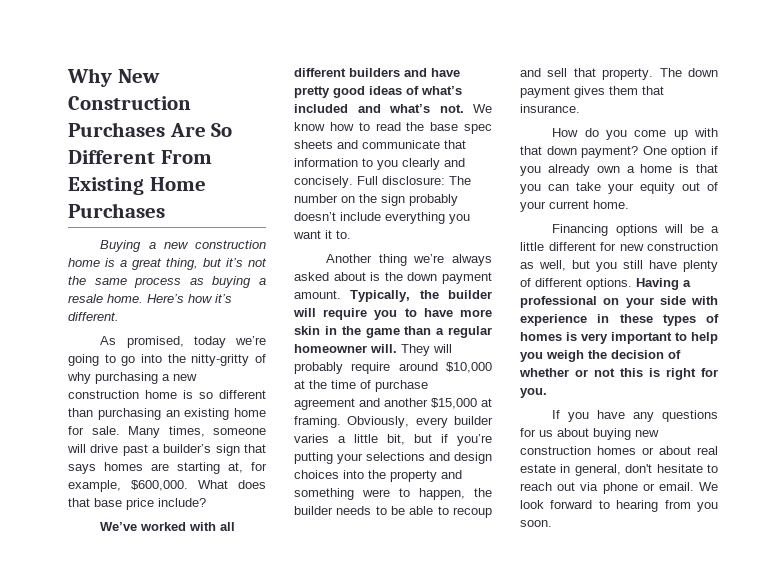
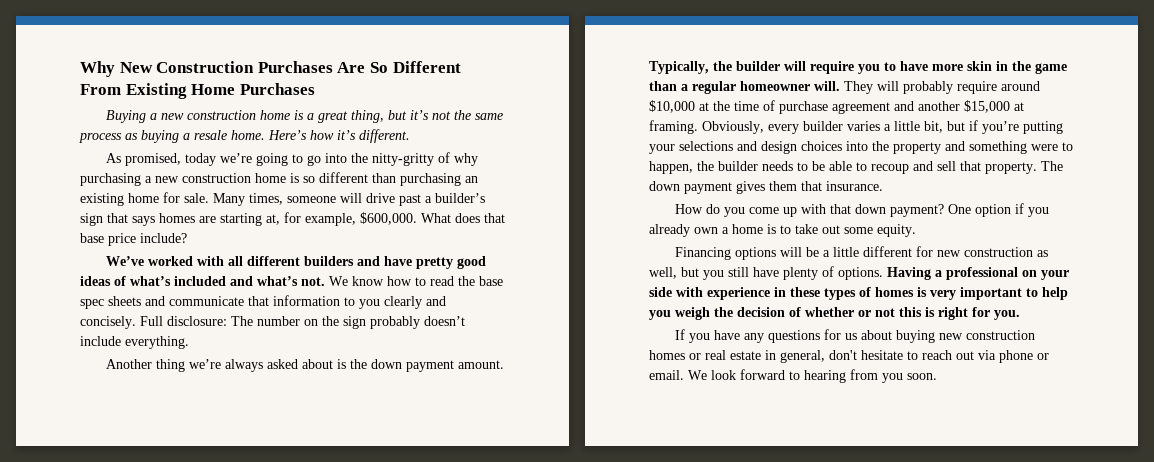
- Full disclosure: The number on the sign probably doesn’t include everything you want it to.
+ Full disclosure: The number on the sign probably doesn’t include everything.
- One option if you already own a home is that you can take your equity out of your current home.
+ One option if you already own a home is to take out some equity.
- Financing options will be a little different for new construction as well, but you still have plenty of different options.
+ Financing options will be a little different for new construction as well, but you still have plenty of options.
- If you have any questions for us about buying new construction homes or about real estate in general, don't hesitate to reach out via phone or email.
+ If you have any questions for us about buying new construction homes or real estate in general, don't hesitate to reach out via phone or email.

